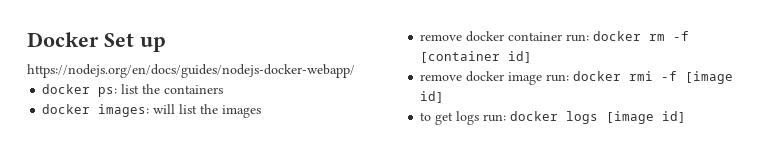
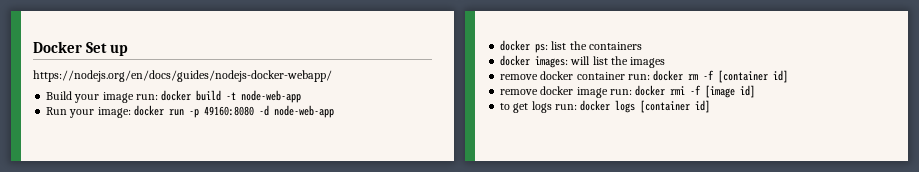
+ Build your image run: docker build -t node-web-app
+ Run your image: docker run -p 49160:8080 -d node-web-app
- to get logs run: docker logs [image id]
+ to get logs run: docker logs [container id]

